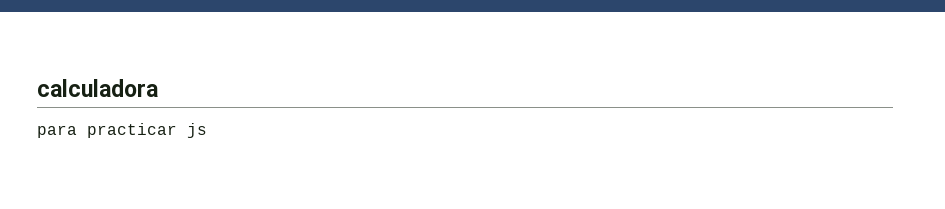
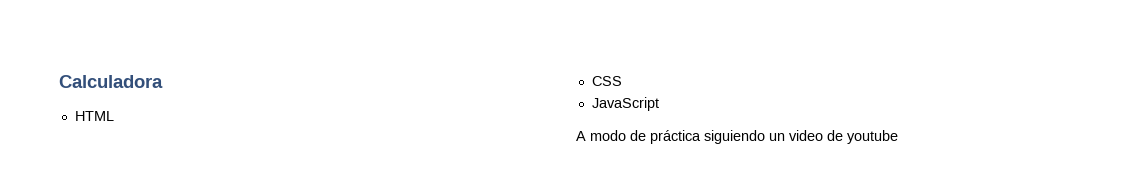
- calculadora
- para practicar js
+ Calculadora
+ HTML
+ CSS
+ JavaScript
+ A modo de práctica siguiendo un video de youtube

